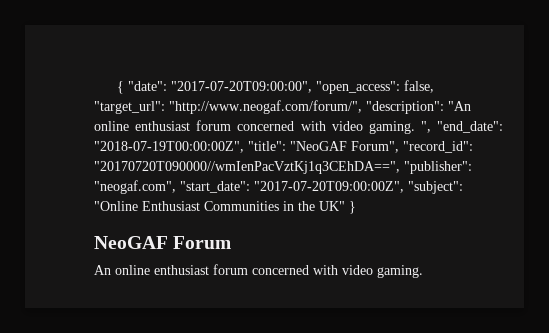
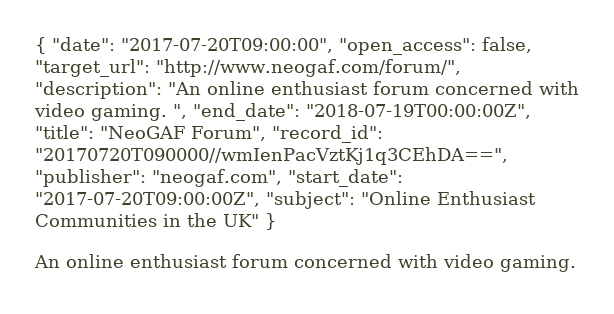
- NeoGAF Forum

